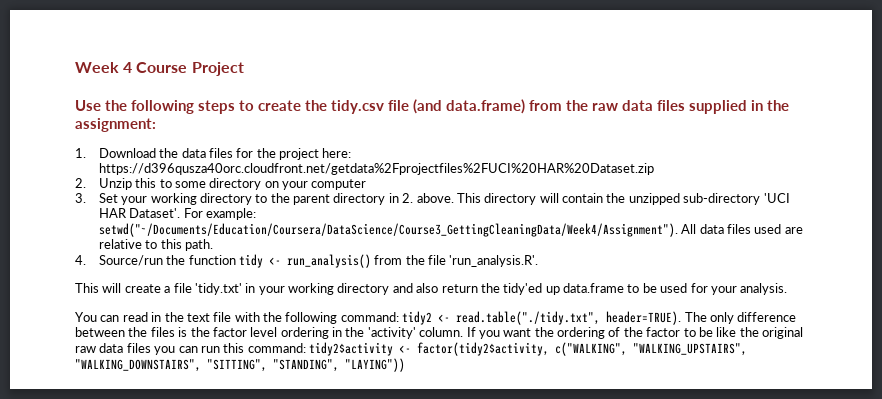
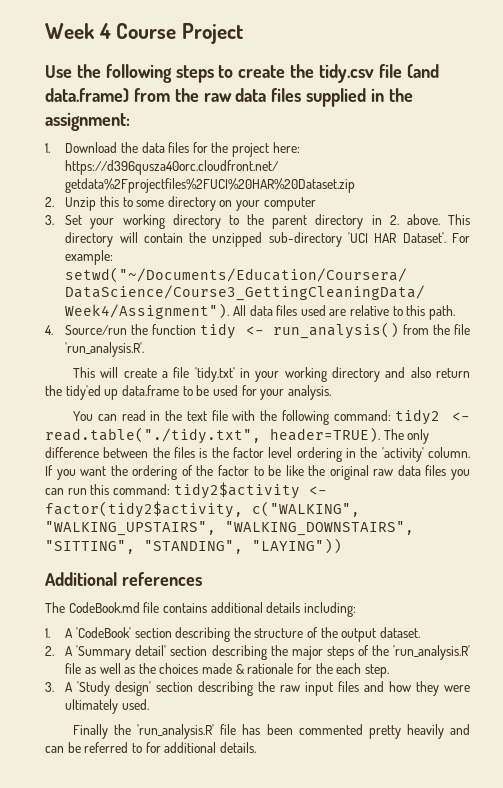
+ Additional references
+ The CodeBook.md file contains additional details including:
+ 1. A 'CodeBook' section describing the structure of the output dataset.
+ 2. A 'Summary detail' section describing the major steps of the 'run_analysis.R' file as well as the choices made & rationale for the each step.
+ 3. A 'Study design' section describing the raw input files and how they were ultimately used.
+ Finally the 'run_analysis.R' file has been commented pretty heavily and can be referred to for additional details.

